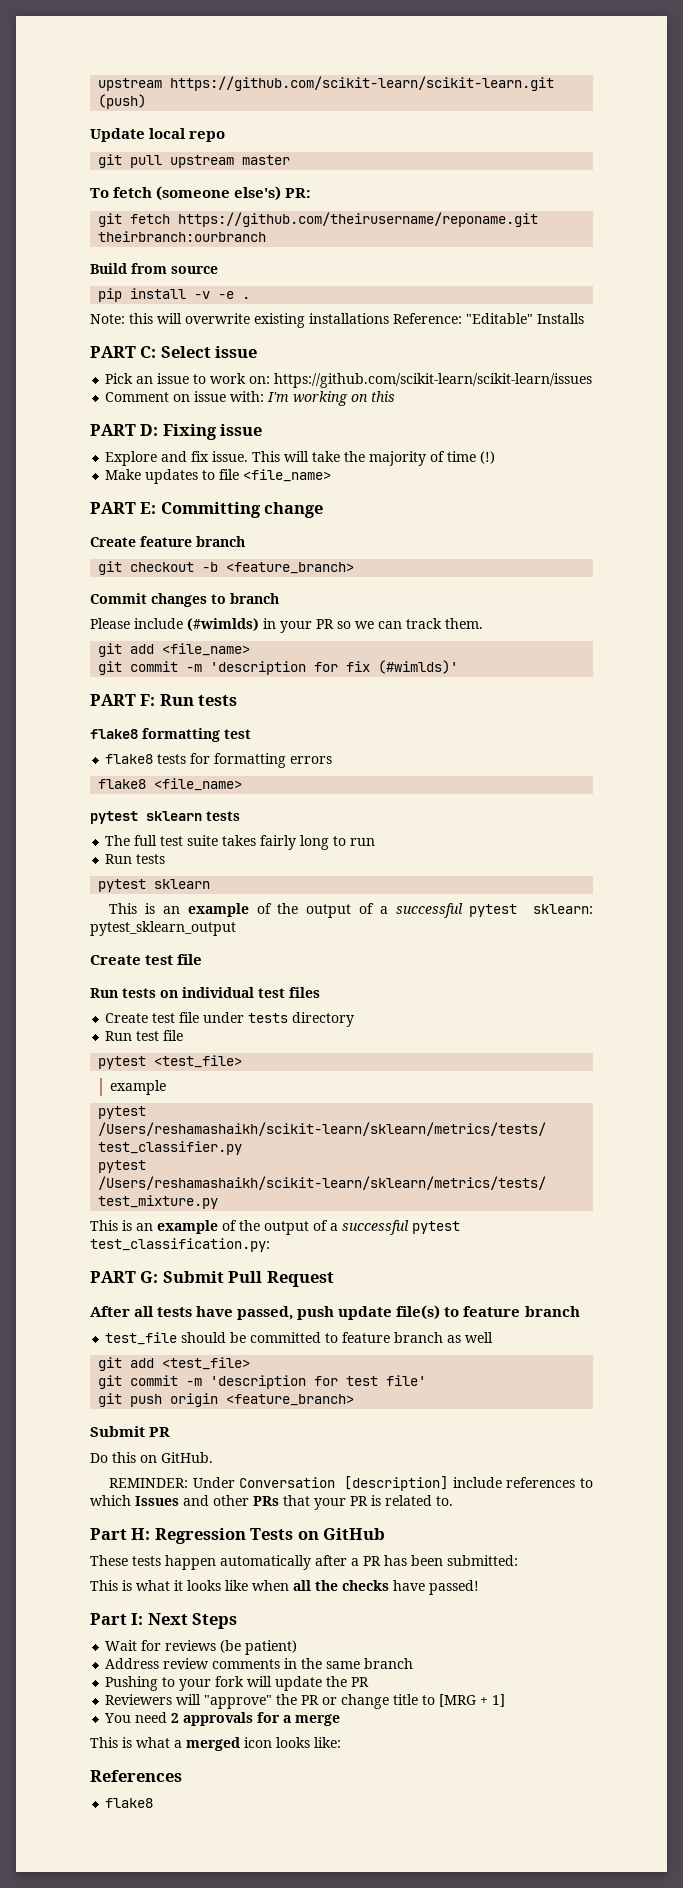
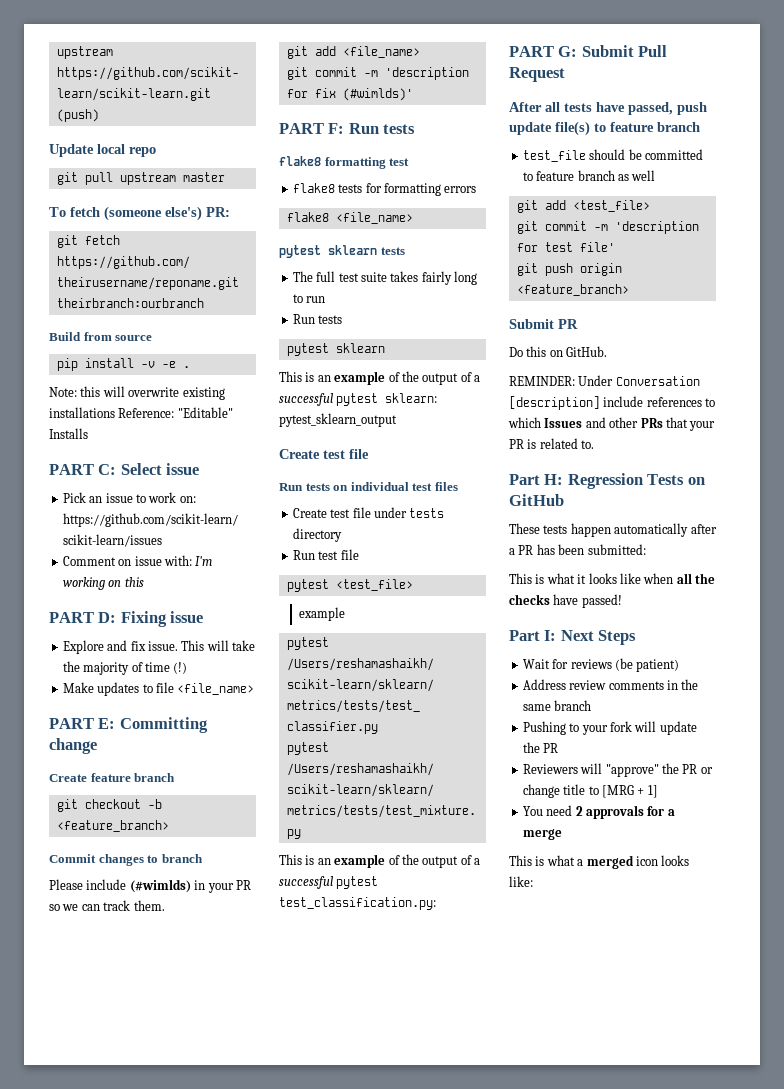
- References
- flake8

